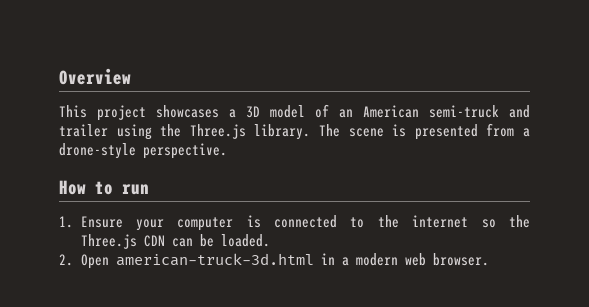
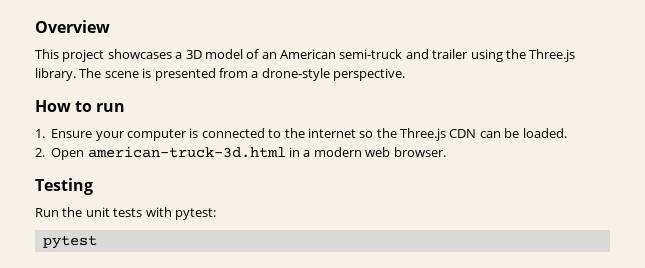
+ Testing
+ Run the unit tests with pytest:
+ pytest

